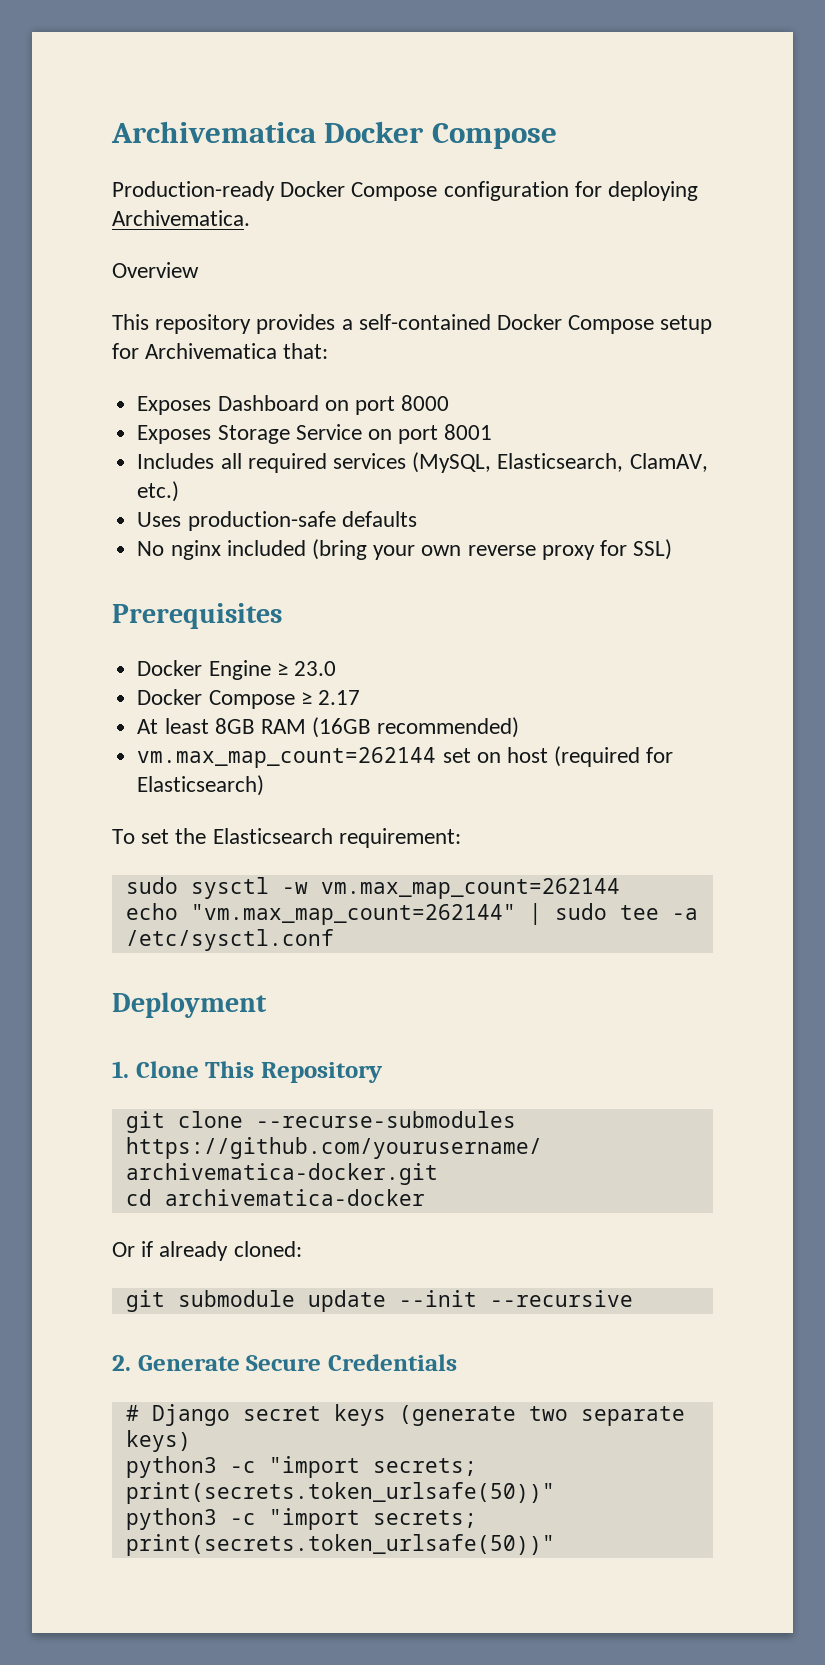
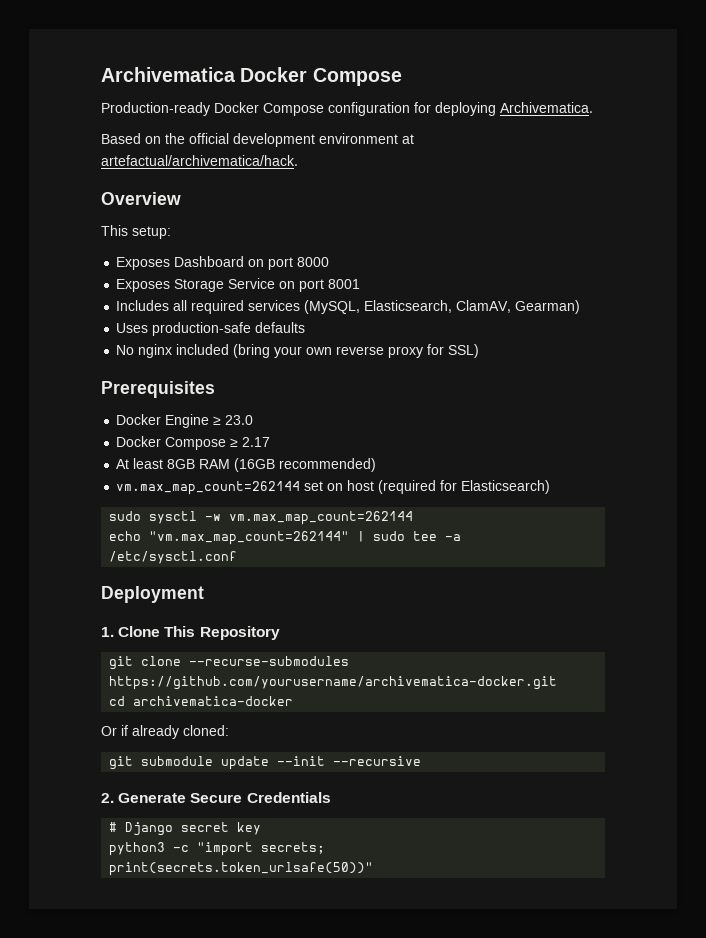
+ Based on the official development environment at artefactual/archivematica/hack.
  Overview
- This repository provides a self-contained Docker Compose setup for Archivematica that:
+ This setup:
- Includes all required services (MySQL, Elasticsearch, ClamAV, etc.)
+ Includes all required services (MySQL, Elasticsearch, ClamAV, Gearman)
- To set the Elasticsearch requirement:
- # Django secret keys (generate two separate keys)
- python3 -c "import secrets; print(secrets.token_urlsafe(50))"
+ # Django secret key

